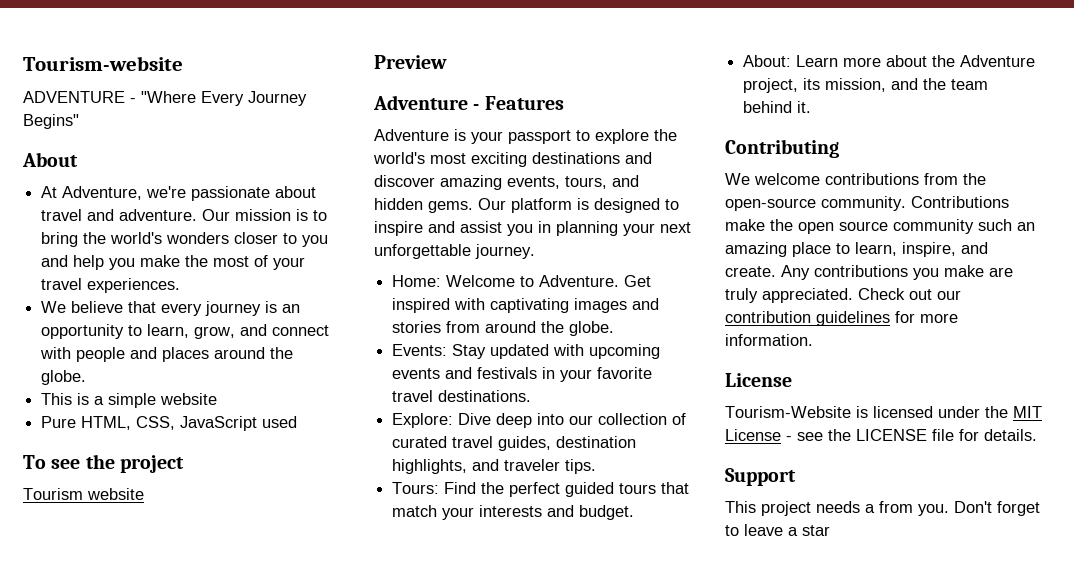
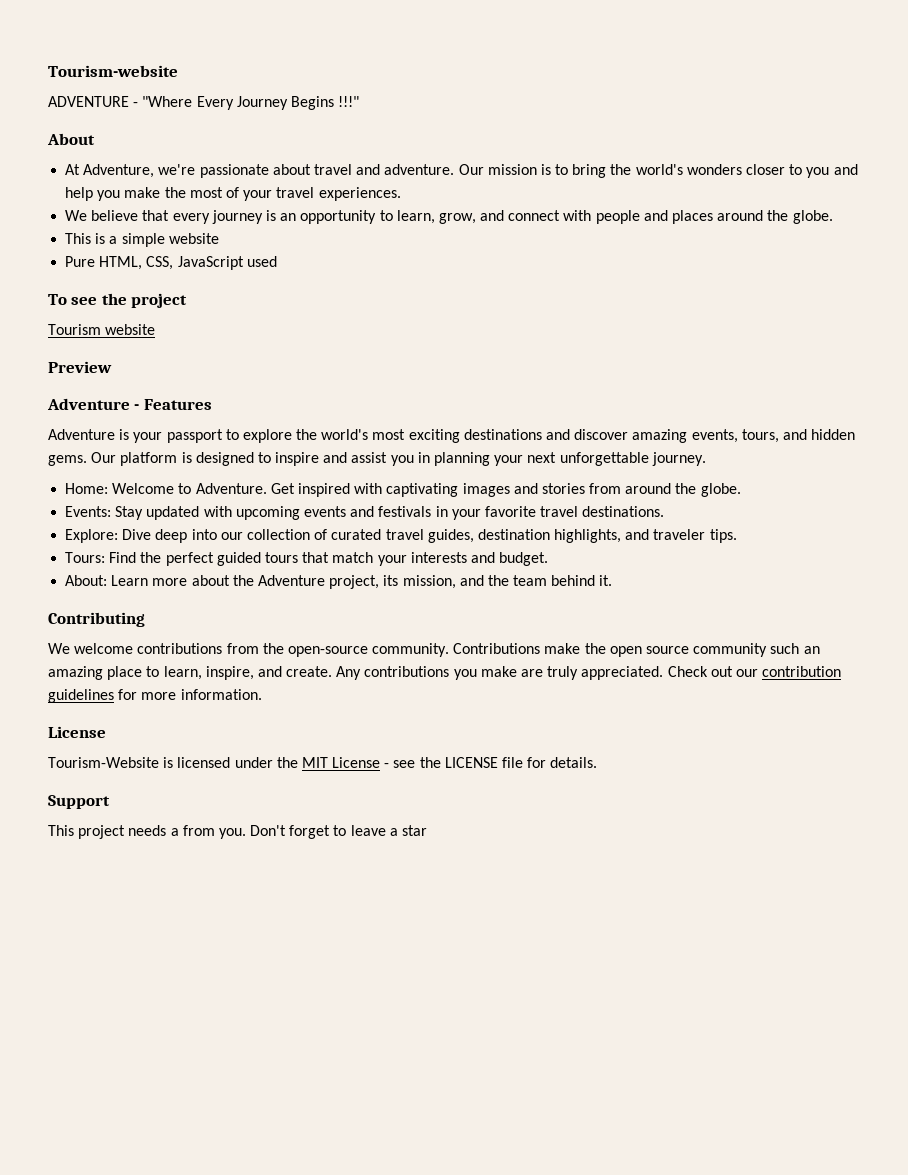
- ADVENTURE - "Where Every Journey Begins"
+ ADVENTURE - "Where Every Journey Begins !!!"

